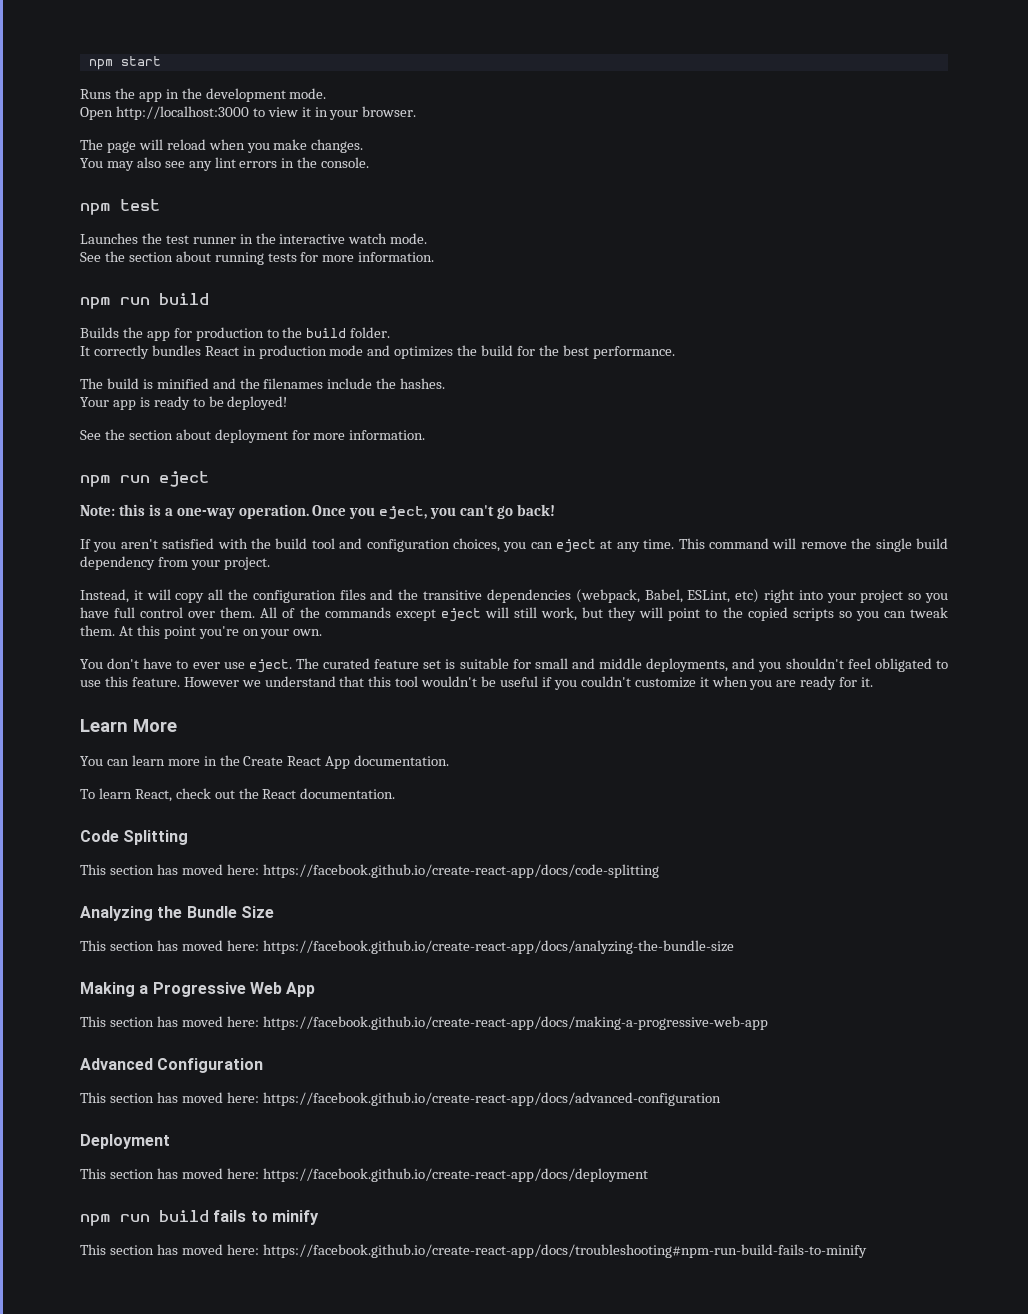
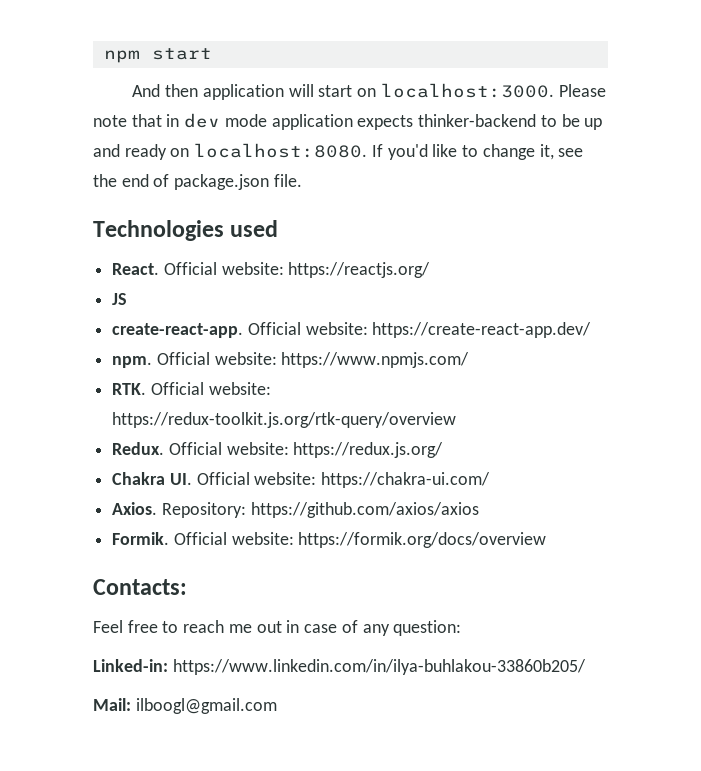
- Runs the app in the development mode.
- Open http://localhost:3000 to view it in your browser.
- The page will reload when you make changes.
- You may also see any lint errors in the console.
- npm test
- Launches the test runner in the interactive watch mode.
- See the section about running tests for more information.
- npm run build
- Builds the app for production to the build folder.
- It correctly bundles React in production mode and optimizes the build for the best performance.
- The build is minified and the filenames include the hashes.
- Your app is ready to be deployed!
- See the section about deployment for more information.
- npm run eject
- Note: this is a one-way operation. Once you eject, you can't go back!
- If you aren't satisfied with the build tool and configuration choices, you can eject at any time. This command will remove the single build dependency from your project.
- Instead, it will copy all the configuration files and the transitive dependencies (webpack, Babel, ESLint, etc) right into your project so you have full control over them. All of the commands except eject will still work, but they will point to the copied scripts so you can tweak them. At this point you're on your own.
- You don't have to ever use eject. The curated feature set is suitable for small and middle deployments, and you shouldn't feel obligated to use this feature. However we understand that this tool wouldn't be useful if you couldn't customize it when you are ready for it.
- Learn More
- You can learn more in the Create React App documentation.
- To learn React, check out the React documentation.
- Code Splitting
- This section has moved here: https://facebook.github.io/create-react-app/docs/code-splitting
- Analyzing the Bundle Size
- This section has moved here: https://facebook.github.io/create-react-app/docs/analyzing-the-bundle-size
- Making a Progressive Web App
- This section has moved here: https://facebook.github.io/create-react-app/docs/making-a-progressive-web-app
- Advanced Configuration
- This section has moved here: https://facebook.github.io/create-react-app/docs/advanced-configuration
- Deployment
- This section has moved here: https://facebook.github.io/create-react-app/docs/deployment
- npm run build fails to minify
- This section has moved here: https://facebook.github.io/create-react-app/docs/troubleshooting#npm-run-build-fails-to-minify
+ And then application will start on localhost:3000. Please note that in dev mode application expects thinker-backend to be up and ready on localhost:8080. If you'd like to change it, see the end of package.json file.
+ Technologies used
+ React. Official website: https://reactjs.org/
+ JS
+ create-react-app. Official website: https://create-react-app.dev/
+ npm. Official website: https://www.npmjs.com/
+ RTK. Official website: https://redux-toolkit.js.org/rtk-query/overview
+ Redux. Official website: https://redux.js.org/
+ Chakra UI. Official website: https://chakra-ui.com/
+ Axios. Repository: https://github.com/axios/axios
+ Formik. Official website: https://formik.org/docs/overview
+ Contacts:
+ Feel free to reach me out in case of any question:
+ Linked-in: https://www.linkedin.com/in/ilya-buhlakou-33860b205/
+ Mail: ilboogl@gmail.com

